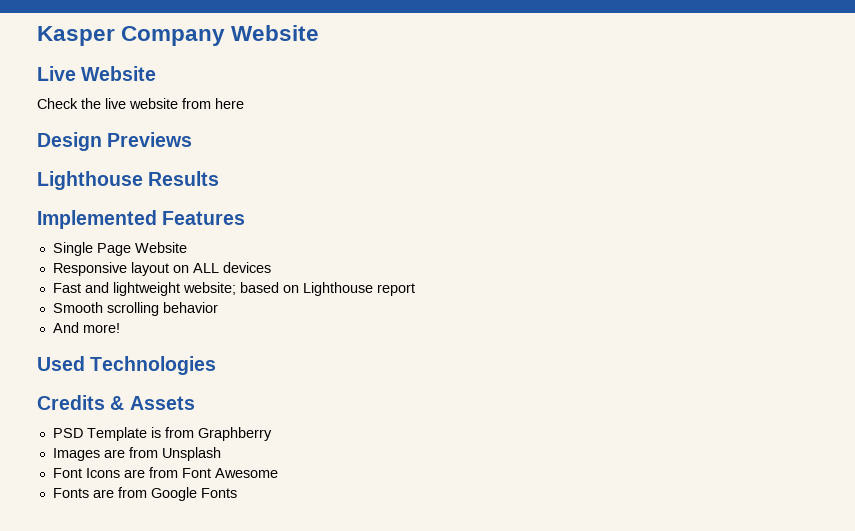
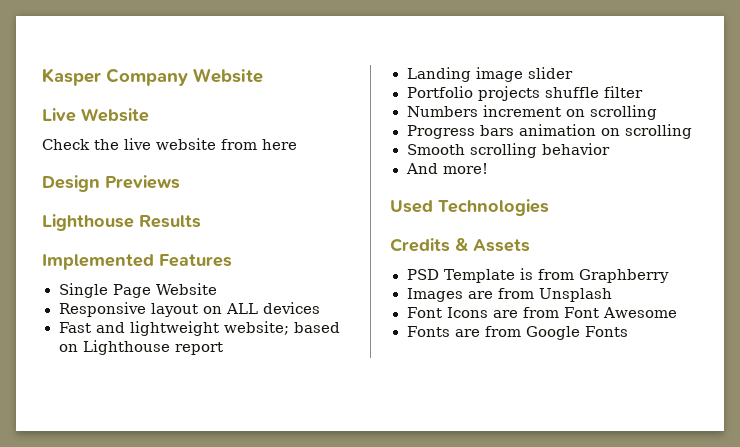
+ Landing image slider
+ Portfolio projects shuffle filter
+ Numbers increment on scrolling
+ Progress bars animation on scrolling

